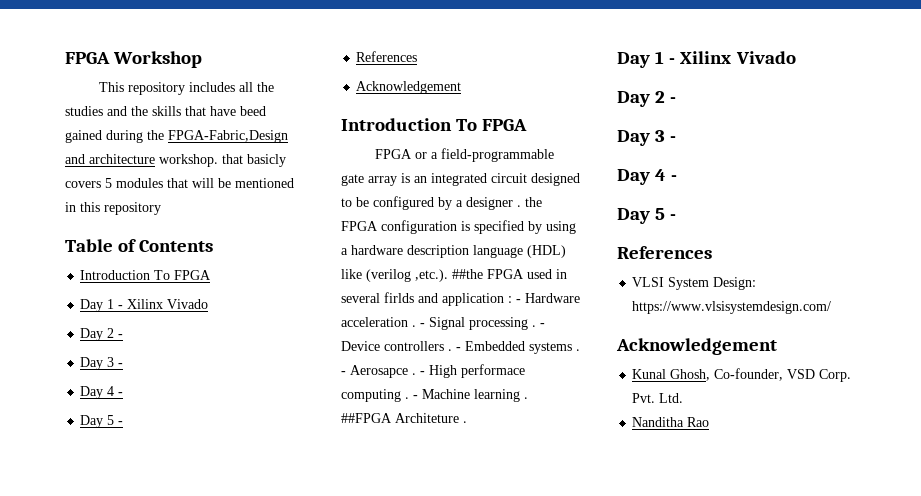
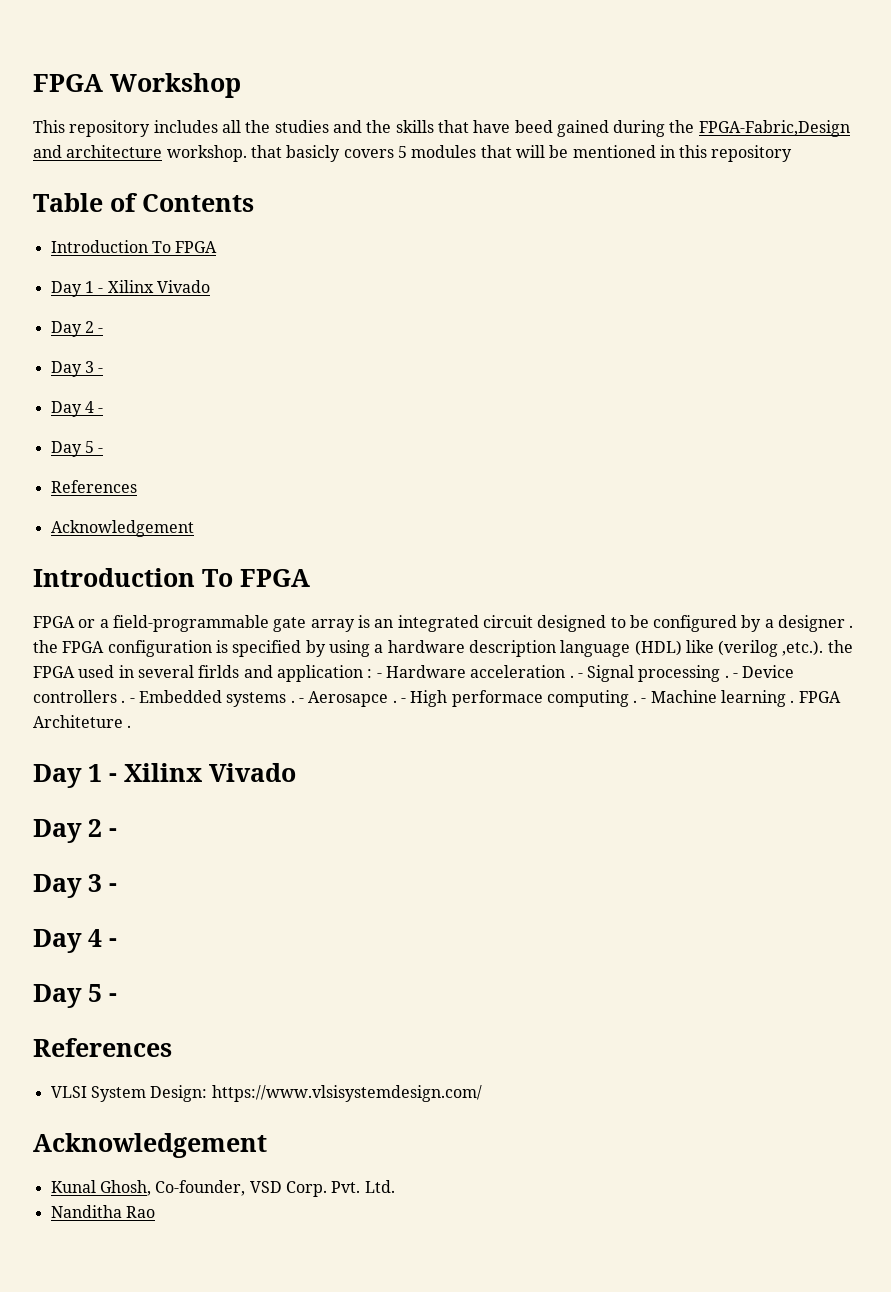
- FPGA or a field-programmable gate array is an integrated circuit designed to be configured by a designer . the FPGA configuration is specified by using a hardware description language (HDL) like (verilog ,etc.). ##the FPGA used in several firlds and application : - Hardware acceleration .
+ FPGA or a field-programmable gate array is an integrated circuit designed to be configured by a designer . the FPGA configuration is specified by using a hardware description language (HDL) like (verilog ,etc.). the FPGA used in several firlds and application : - Hardware acceleration .
- ##FPGA Architeture .
+ FPGA Architeture .

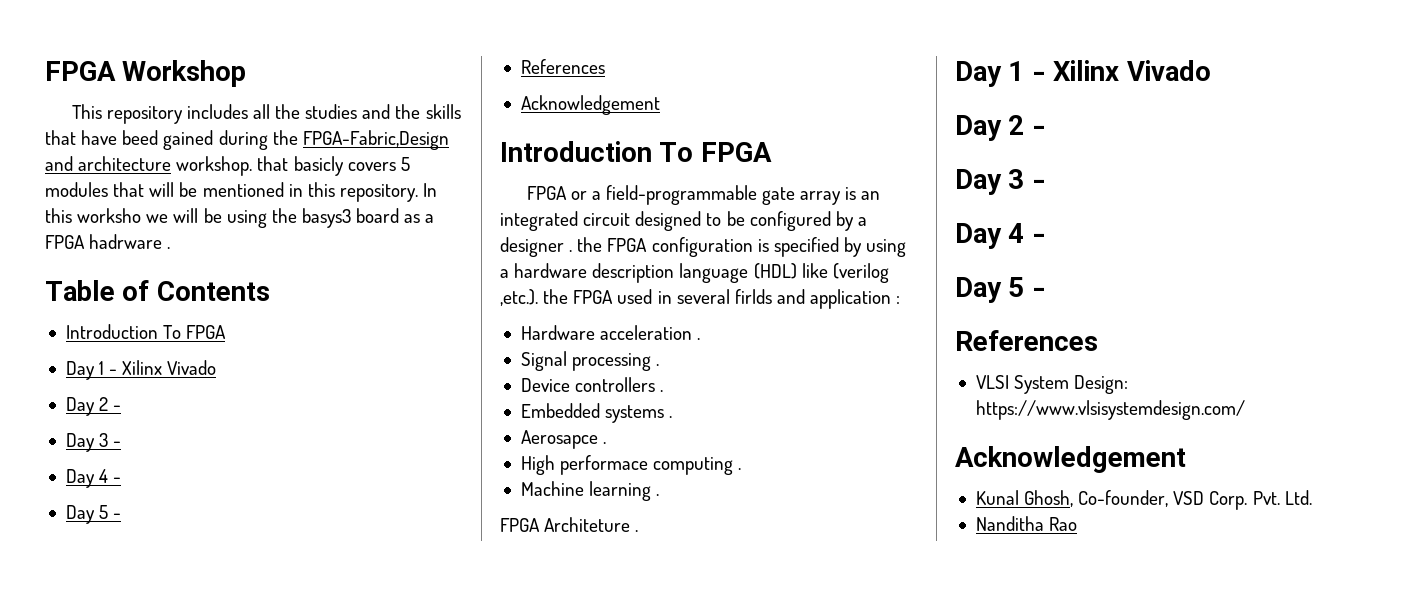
- This repository includes all the studies and the skills that have beed gained during the FPGA-Fabric,Design and architecture workshop. that basicly covers 5 modules that will be mentioned in this repository
+ This repository includes all the studies and the skills that have beed gained during the FPGA-Fabric,Design and architecture workshop. that basicly covers 5 modules that will be mentioned in this repository. In this worksho we will be using the basys3 board as a FPGA hadrware .
- FPGA or a field-programmable gate array is an integrated circuit designed to be configured by a designer . the FPGA configuration is specified by using a hardware description language (HDL) like (verilog ,etc.). the FPGA used in several firlds and application : - Hardware acceleration . - Signal processing . - Device controllers . - Embedded systems . - Aerosapce . - High performace computing . - Machine learning . FPGA Architeture .
+ FPGA or a field-programmable gate array is an integrated circuit designed to be configured by a designer . the FPGA configuration is specified by using a hardware description language (HDL) like (verilog ,etc.). the FPGA used in several firlds and application :
+ Hardware acceleration .
+ Signal processing .
+ Device controllers .
+ Embedded systems .
+ Aerosapce .
+ High performace computing .
+ Machine learning .
+ FPGA Architeture .

